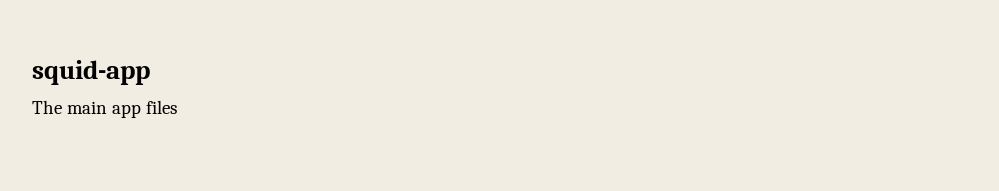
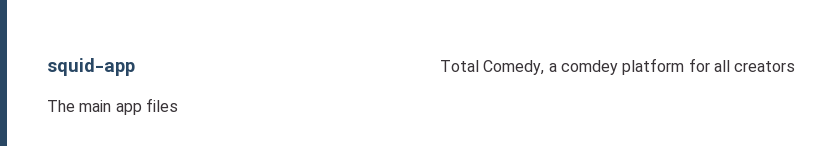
+ Total Comedy, a comdey platform for all creators

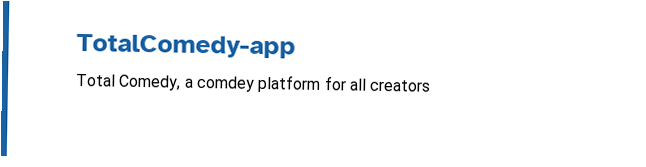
- squid-app
- The main app files
+ TotalComedy-app

